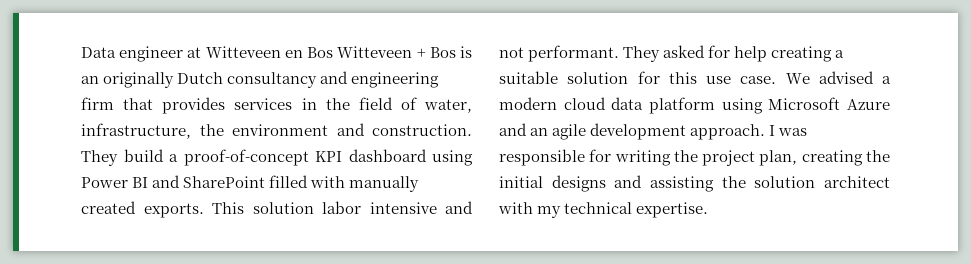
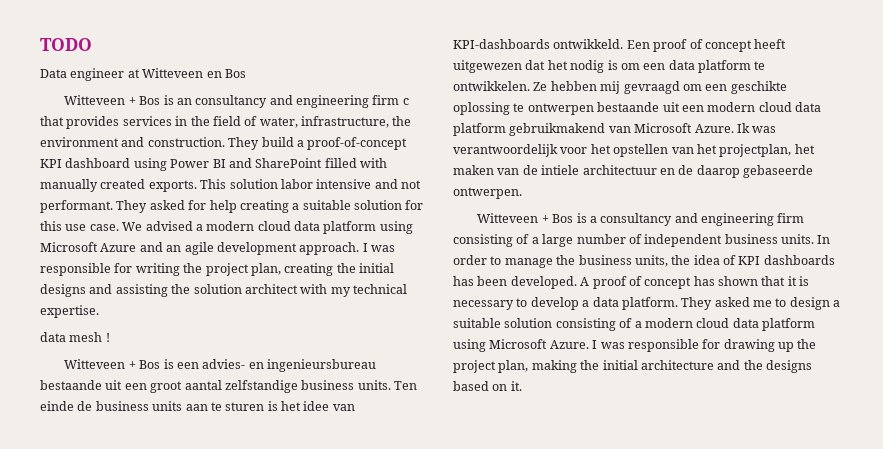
+ TODO
- Data engineer at Witteveen en Bos Witteveen + Bos is an originally Dutch consultancy and engineering firm that provides services in the field of water, infrastructure, the environment and construction.
+ Data engineer at Witteveen en Bos
+ Witteveen + Bos is an consultancy and engineering firm c that provides services in the field of water, infrastructure, the environment and construction.
+ data mesh !
+ Witteveen + Bos is een advies- en ingenieursbureau bestaande uit een groot aantal zelfstandige business units. Ten einde de business units aan te sturen is het idee van KPI-dashboards ontwikkeld. Een proof of concept heeft uitgewezen dat het nodig is om een data platform te ontwikkelen. Ze hebben mij gevraagd om een geschikte oplossing te ontwerpen bestaande uit een modern cloud data platform gebruikmakend van Microsoft Azure. Ik was verantwoordelijk voor het opstellen van het projectplan, het maken van de intiele architectuur en de daarop gebaseerde ontwerpen.
+ Witteveen + Bos is a consultancy and engineering firm consisting of a large number of independent business units. In order to manage the business units, the idea of KPI dashboards has been developed. A proof of concept has shown that it is necessary to develop a data platform. They asked me to design a suitable solution consisting of a modern cloud data platform using Microsoft Azure. I was responsible for drawing up the project plan, making the initial architecture and the designs based on it.

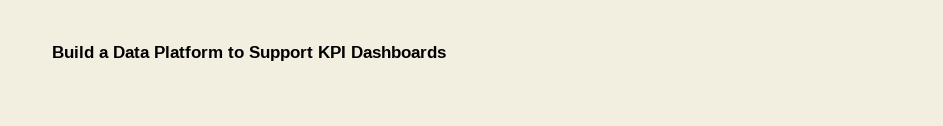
- TODO
- Data engineer at Witteveen en Bos
- Witteveen + Bos is an consultancy and engineering firm c that provides services in the field of water, infrastructure, the environment and construction. They build a proof-of-concept KPI dashboard using Power BI and SharePoint filled with manually created exports. This solution labor intensive and not performant. They asked for help creating a suitable solution for this use case. We advised a modern cloud data platform using Microsoft Azure and an agile development approach. I was responsible for writing the project plan, creating the initial designs and assisting the solution architect with my technical expertise.
- data mesh !
- Witteveen + Bos is een advies- en ingenieursbureau bestaande uit een groot aantal zelfstandige business units. Ten einde de business units aan te sturen is het idee van KPI-dashboards ontwikkeld. Een proof of concept heeft uitgewezen dat het nodig is om een data platform te ontwikkelen. Ze hebben mij gevraagd om een geschikte oplossing te ontwerpen bestaande uit een modern cloud data platform gebruikmakend van Microsoft Azure. Ik was verantwoordelijk voor het opstellen van het projectplan, het maken van de intiele architectuur en de daarop gebaseerde ontwerpen.
- Witteveen + Bos is a consultancy and engineering firm consisting of a large number of independent business units. In order to manage the business units, the idea of KPI dashboards has been developed. A proof of concept has shown that it is necessary to develop a data platform. They asked me to design a suitable solution consisting of a modern cloud data platform using Microsoft Azure. I was responsible for drawing up the project plan, making the initial architecture and the designs based on it.
+ Build a Data Platform to Support KPI Dashboards

